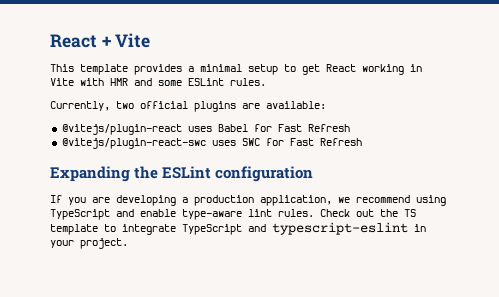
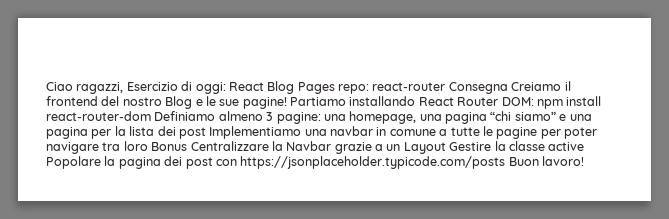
- React + Vite
- This template provides a minimal setup to get React working in Vite with HMR and some ESLint rules.
- Currently, two official plugins are available:
- @vitejs/plugin-react uses Babel for Fast Refresh
- @vitejs/plugin-react-swc uses SWC for Fast Refresh
- Expanding the ESLint configuration
- If you are developing a production application, we recommend using TypeScript and enable type-aware lint rules. Check out the TS template to integrate TypeScript and typescript-eslint in your project.
+ Ciao ragazzi, Esercizio di oggi: React Blog Pages repo: react-router Consegna Creiamo il frontend del nostro Blog e le sue pagine! Partiamo installando React Router DOM: npm install react-router-dom Definiamo almeno 3 pagine: una homepage, una pagina “chi siamo” e una pagina per la lista dei post Implementiamo una navbar in comune a tutte le pagine per poter navigare tra loro Bonus Centralizzare la Navbar grazie a un Layout Gestire la classe active Popolare la pagina dei post con https://jsonplaceholder.typicode.com/posts Buon lavoro!

